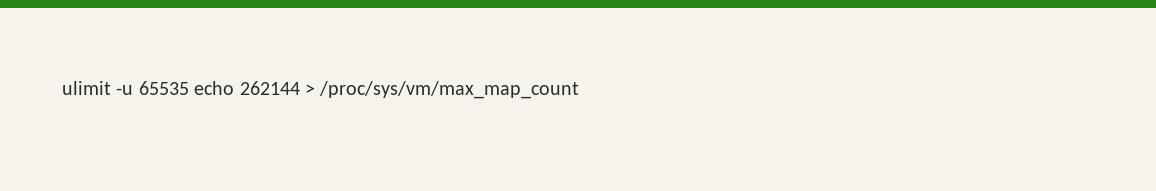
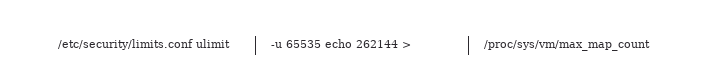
- ulimit -u 65535 echo 262144 > /proc/sys/vm/max_map_count
+ /etc/security/limits.conf ulimit -u 65535 echo 262144 > /proc/sys/vm/max_map_count

